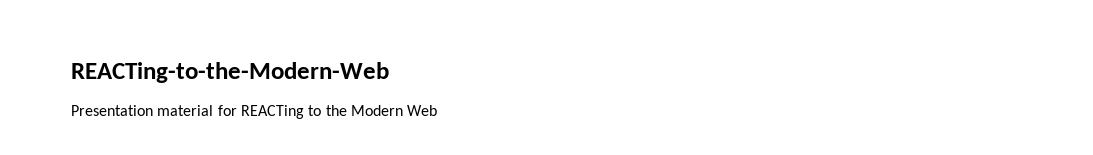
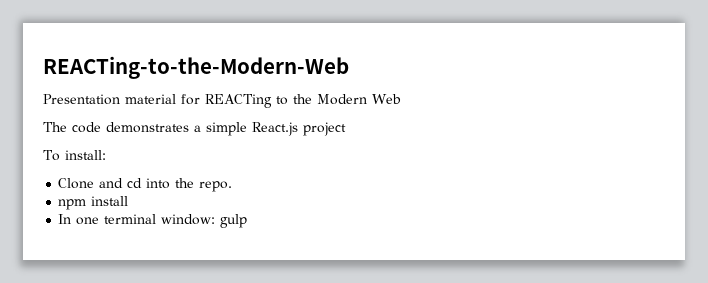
+ The code demonstrates a simple React.js project
+ To install:
+ Clone and cd into the repo.
+ npm install
+ In one terminal window: gulp

